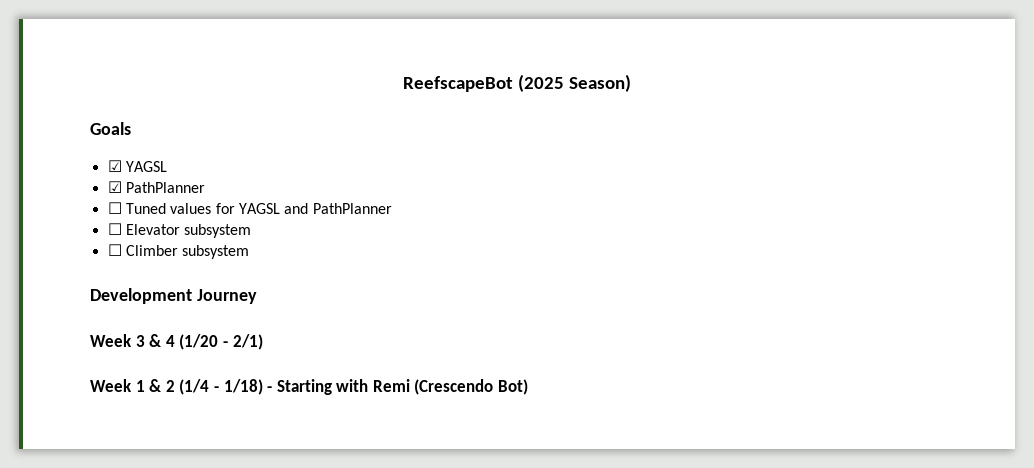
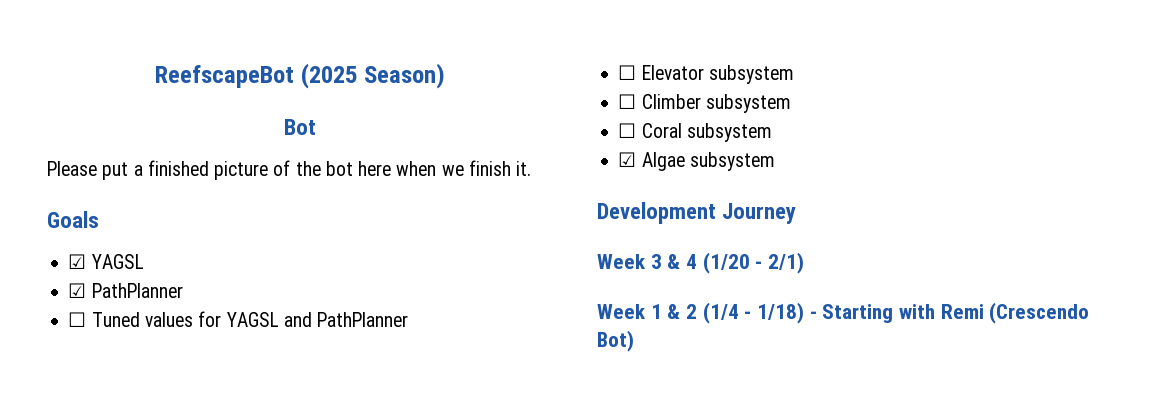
+ Bot
+ Please put a finished picture of the bot here when we finish it.
+ ☐ Coral subsystem
+ ☑ Algae subsystem

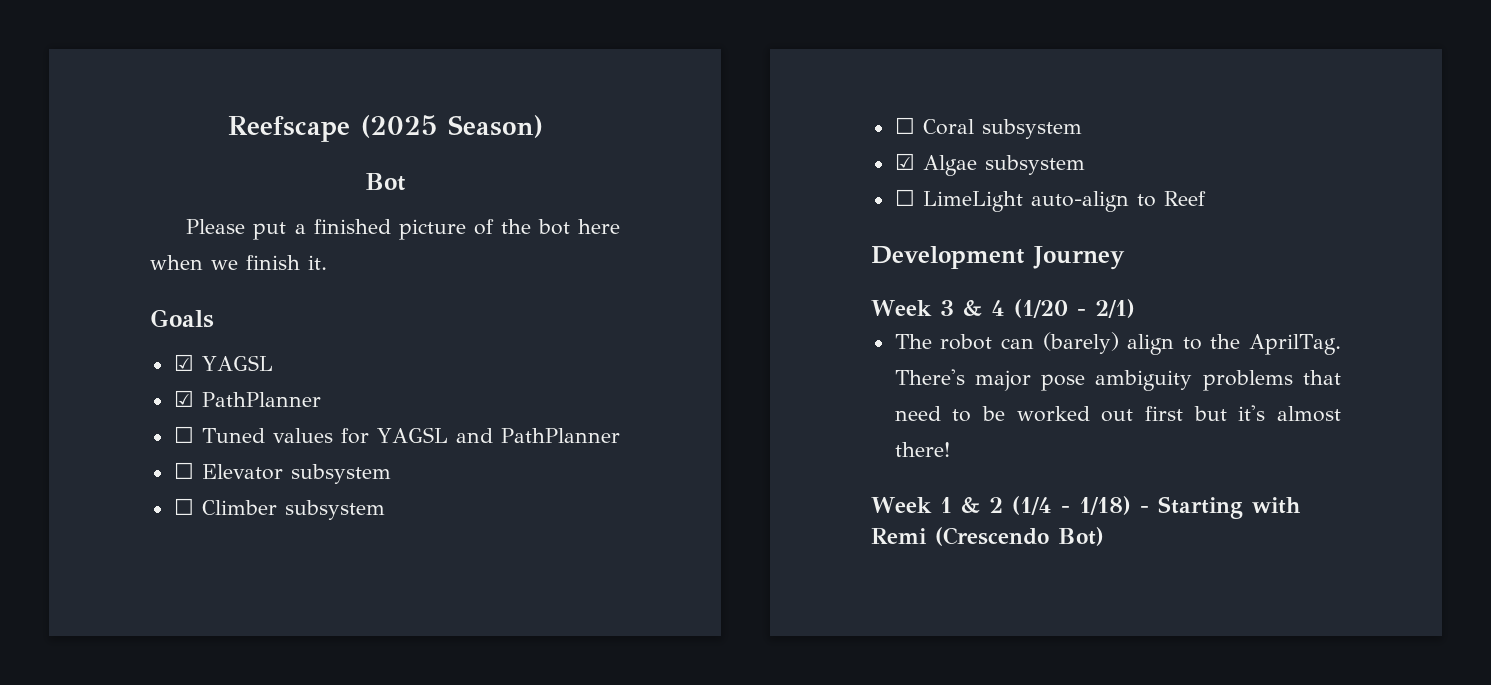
- ReefscapeBot (2025 Season)
+ Reefscape (2025 Season)
+ ☐ LimeLight auto-align to Reef
+ The robot can (barely) align to the AprilTag. There's major pose ambiguity problems that need to be worked out first but it's almost there!

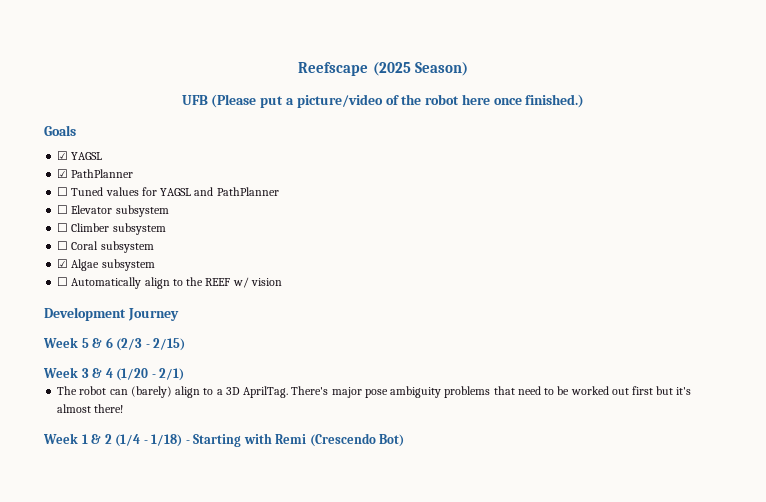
- Bot
- Please put a finished picture of the bot here when we finish it.
+ UFB (Please put a picture/video of the robot here once finished.)
- ☐ LimeLight auto-align to Reef
+ ☐ Automatically align to the REEF w/ vision
  Development Journey
+ Week 5 & 6 (2/3 - 2/15)
- The robot can (barely) align to the AprilTag.
+ The robot can (barely) align to a 3D AprilTag.

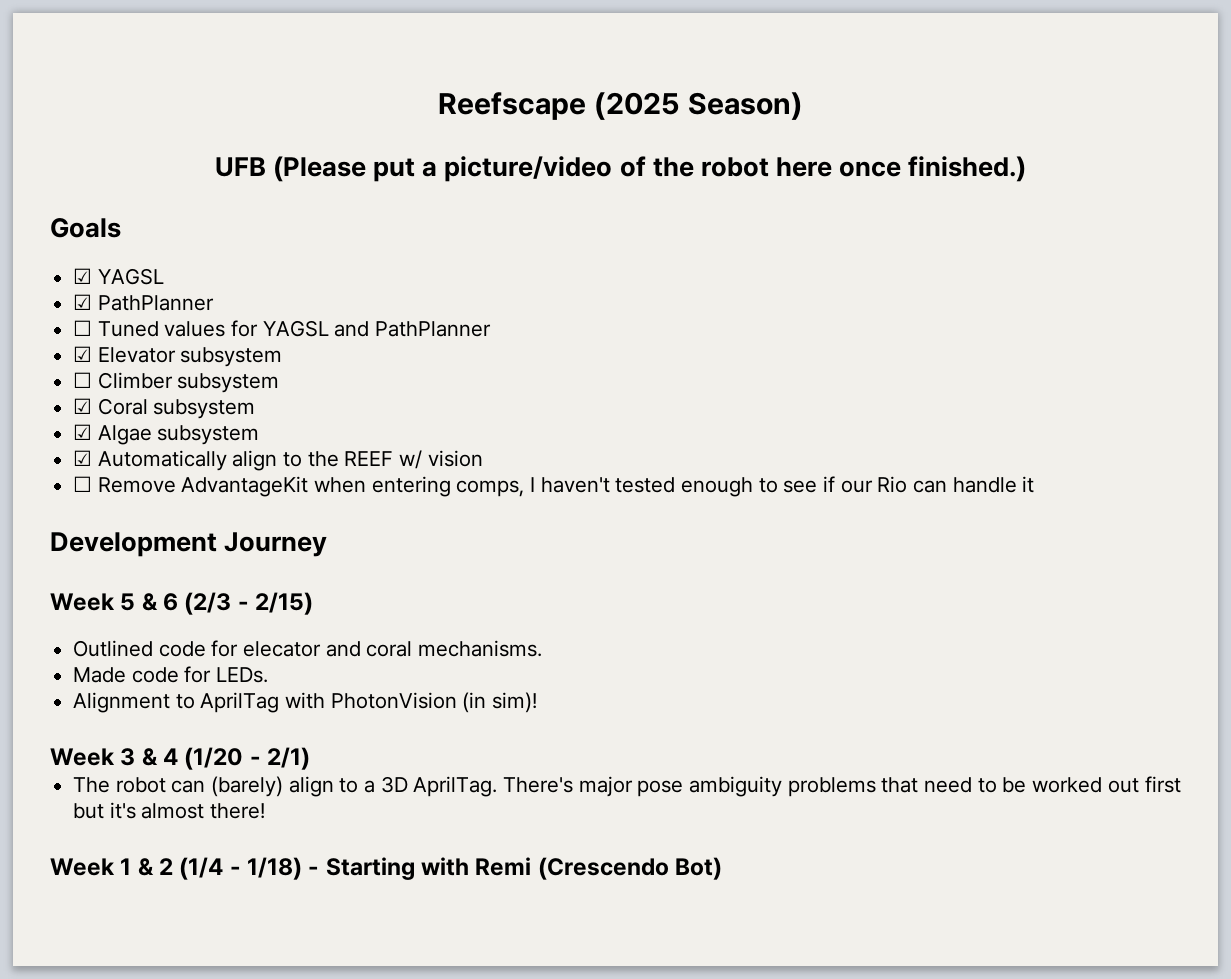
- ☐ Elevator subsystem
+ ☑ Elevator subsystem
- ☐ Coral subsystem
+ ☑ Coral subsystem
- ☐ Automatically align to the REEF w/ vision
+ ☑ Automatically align to the REEF w/ vision
+ ☐ Remove AdvantageKit when entering comps, I haven't tested enough to see if our Rio can handle it
+ Outlined code for elecator and coral mechanisms.
+ Made code for LEDs.
+ Alignment to AprilTag with PhotonVision (in sim)!

